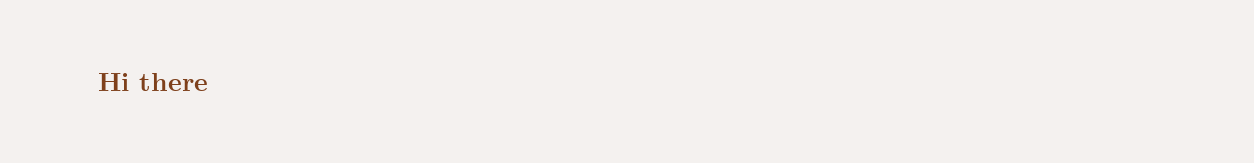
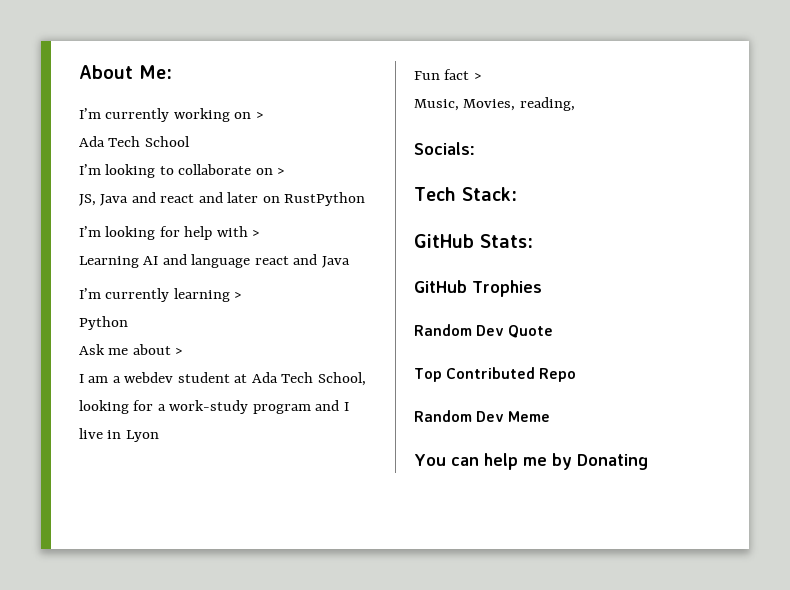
- Hi there
+ About Me:
+ I’m currently working on >
+ Ada Tech School
+ I’m looking to collaborate on >
+ JS, Java and react and later on RustPython
+ I’m looking for help with >
+ Learning AI and language react and Java
+ I’m currently learning >
+ Python
+ Ask me about >
+ I am a webdev student at Ada Tech School, looking for a work-study program and I live in Lyon
+ Fun fact >
+ Music, Movies, reading,
+ Socials:
+ Tech Stack:
+ GitHub Stats:
+ GitHub Trophies
+ Random Dev Quote
+ Top Contributed Repo
+ Random Dev Meme
+ You can help me by Donating

